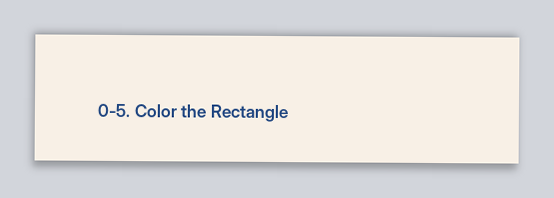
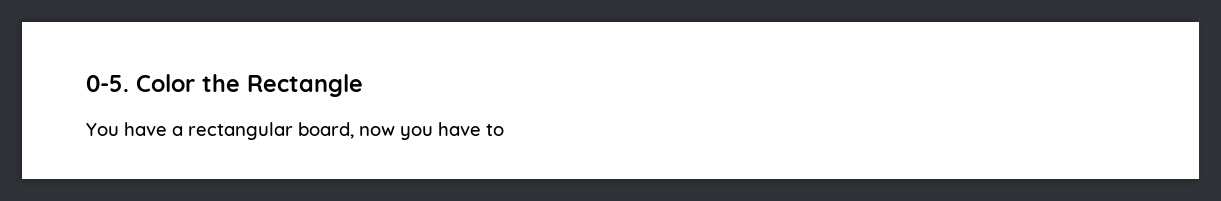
+ You have a rectangular board, now you have to

